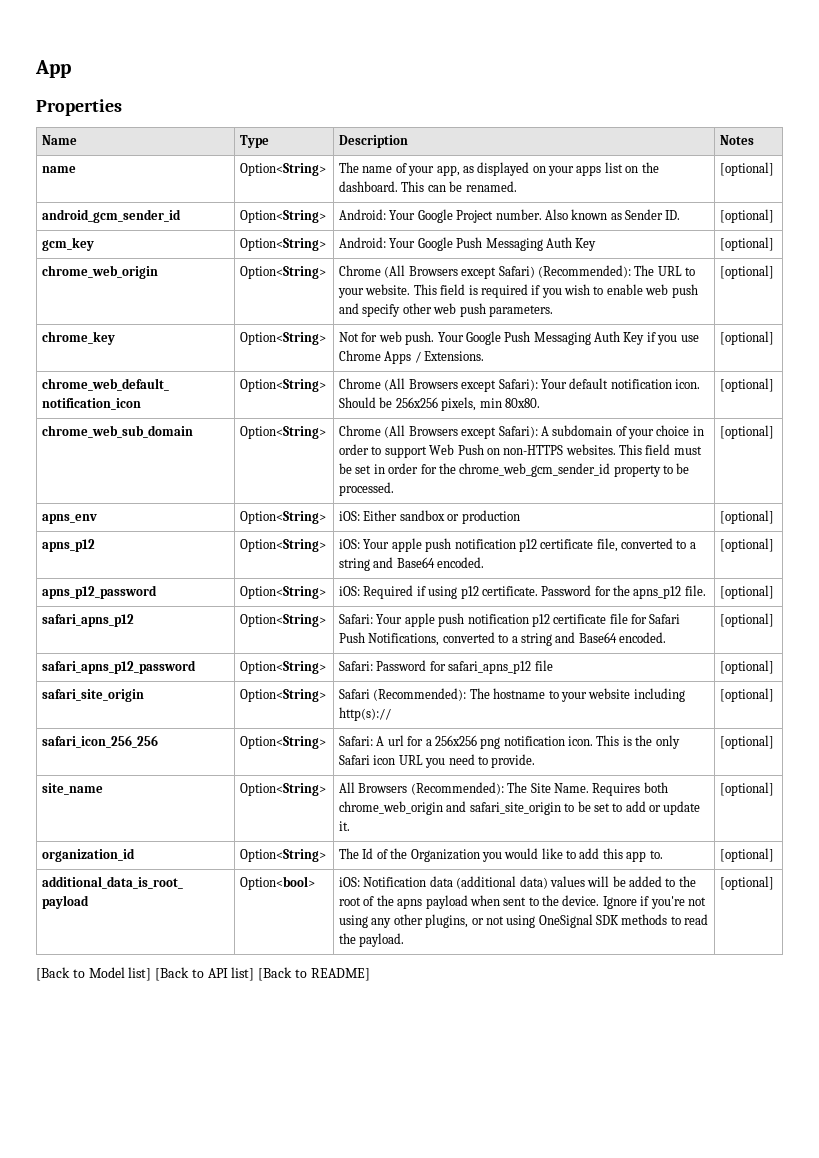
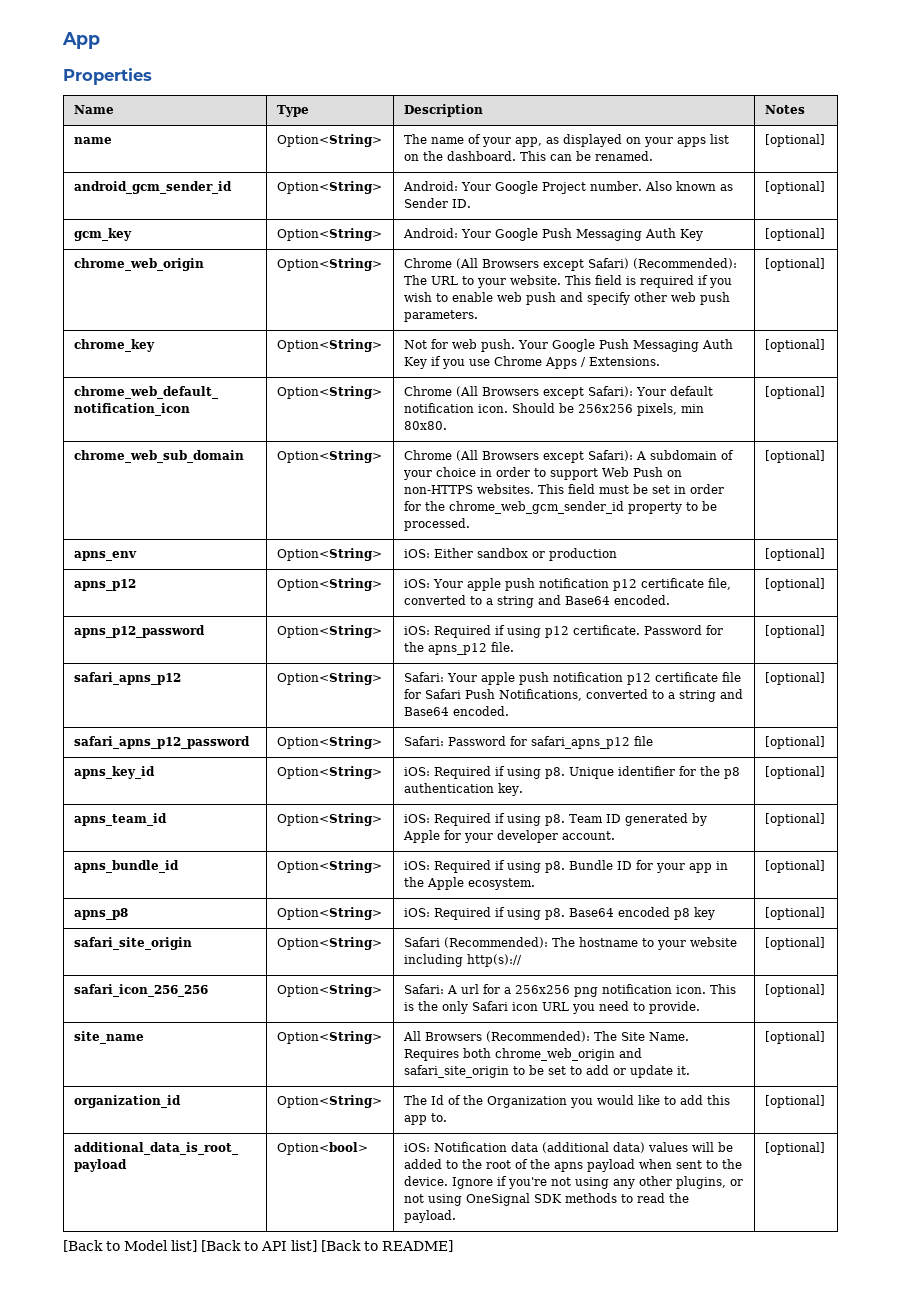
+ apns_key_id | Option<String> | iOS: Required if using p8. Unique identifier for the p8 authentication key. | [optional]
+ apns_team_id | Option<String> | iOS: Required if using p8. Team ID generated by Apple for your developer account. | [optional]
+ apns_bundle_id | Option<String> | iOS: Required if using p8. Bundle ID for your app in the Apple ecosystem. | [optional]
+ apns_p8 | Option<String> | iOS: Required if using p8. Base64 encoded p8 key | [optional]

